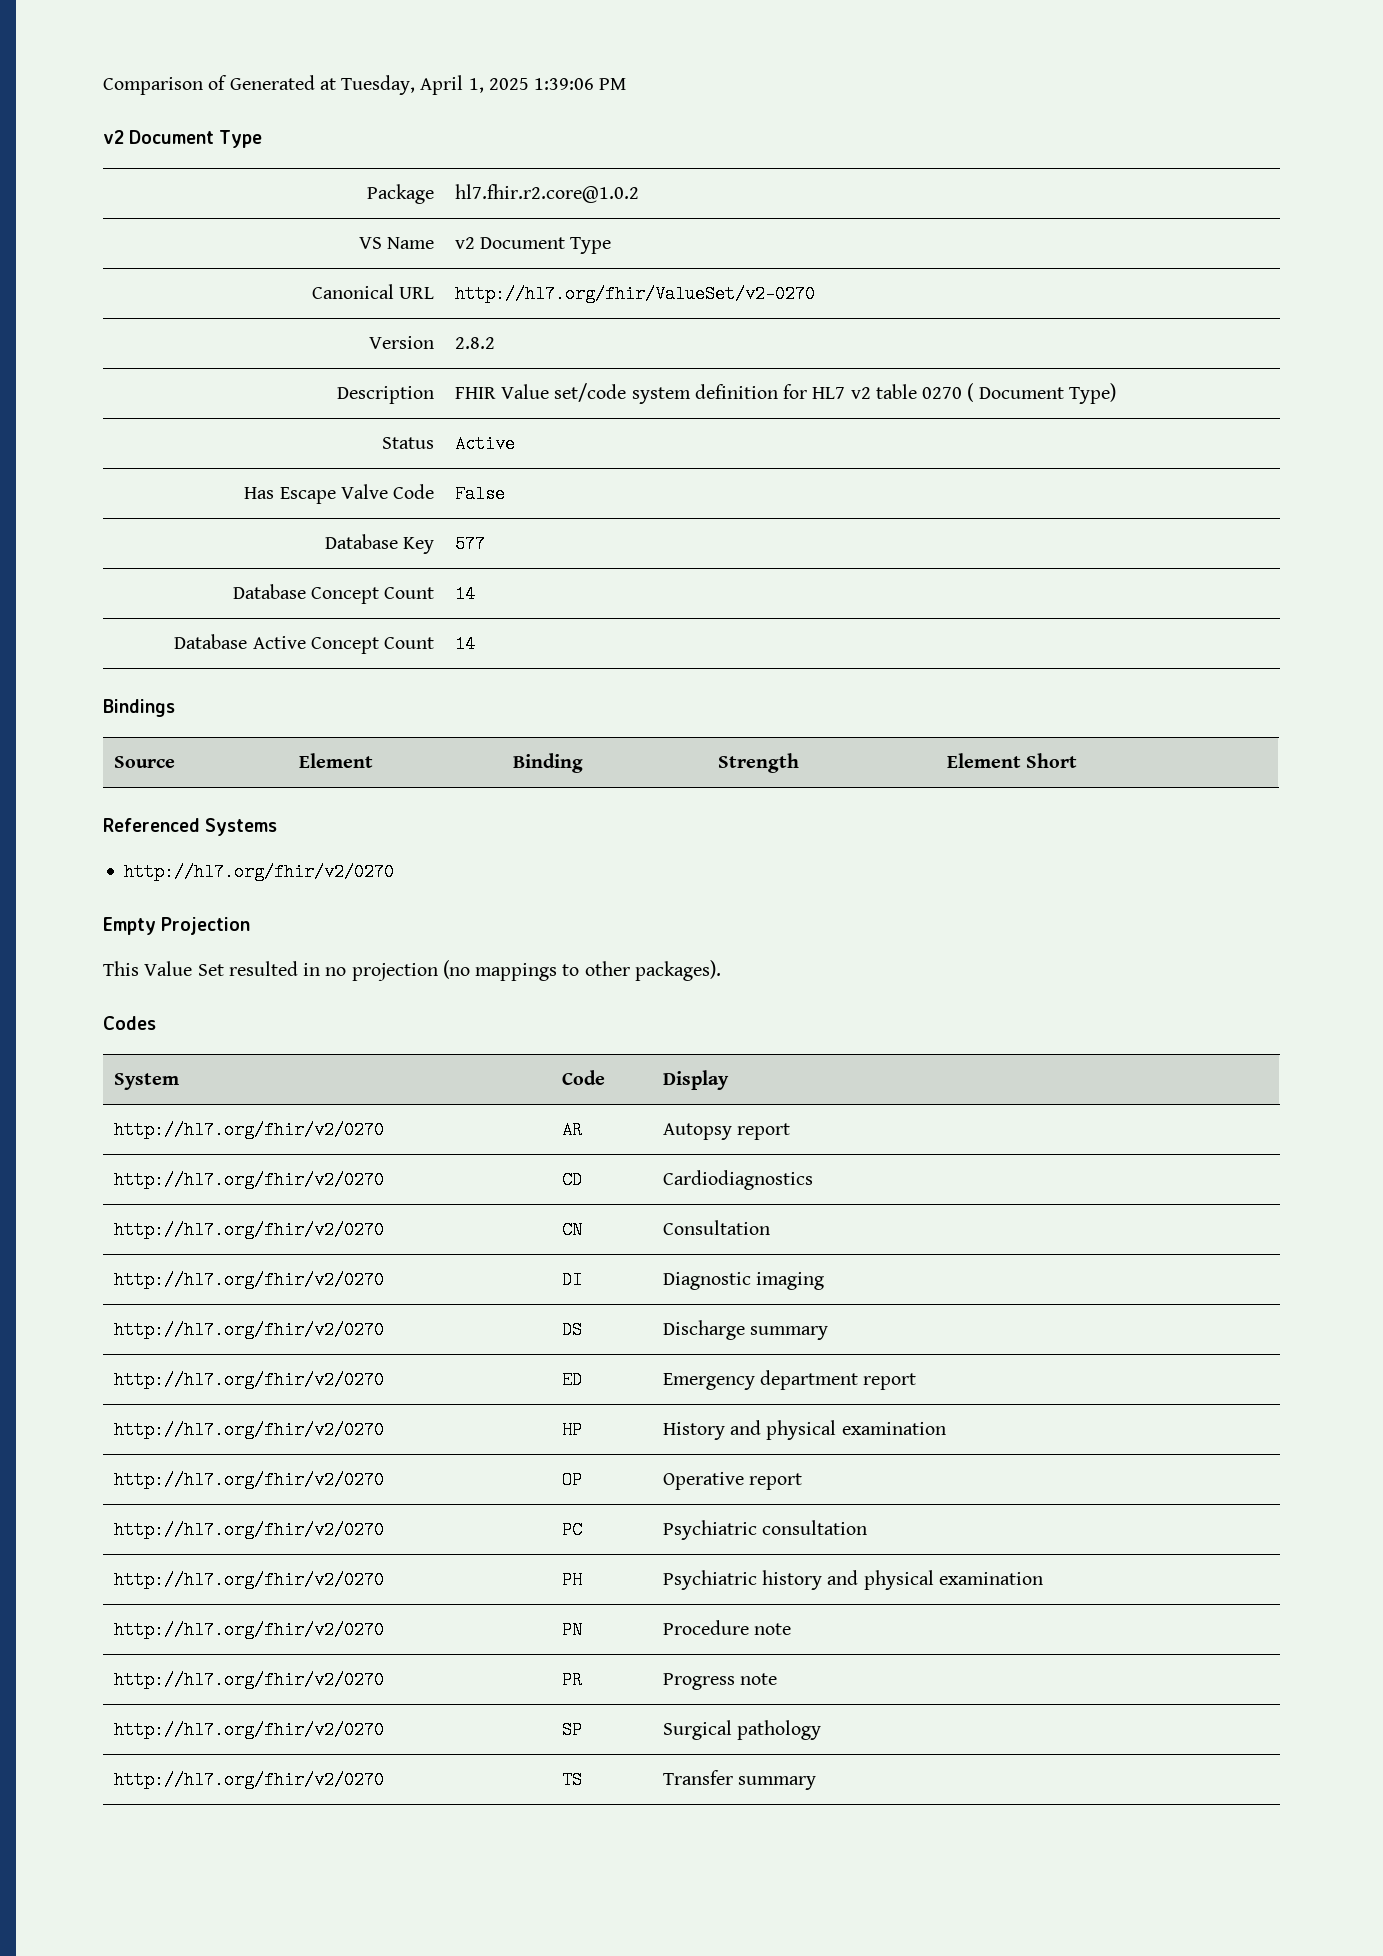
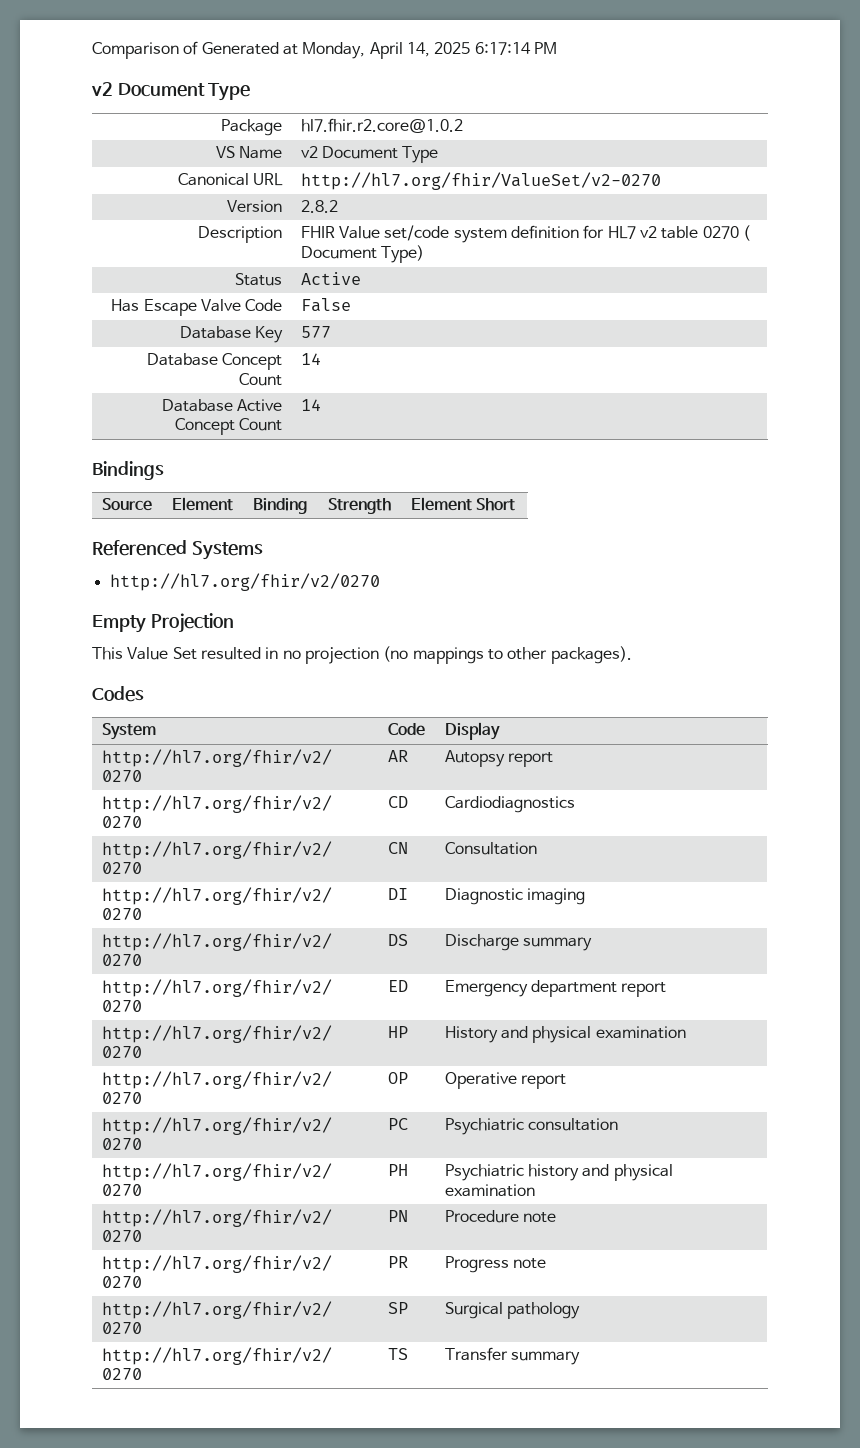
- Comparison of Generated at Tuesday, April 1, 2025 1:39:06 PM
+ Comparison of Generated at Monday, April 14, 2025 6:17:14 PM

